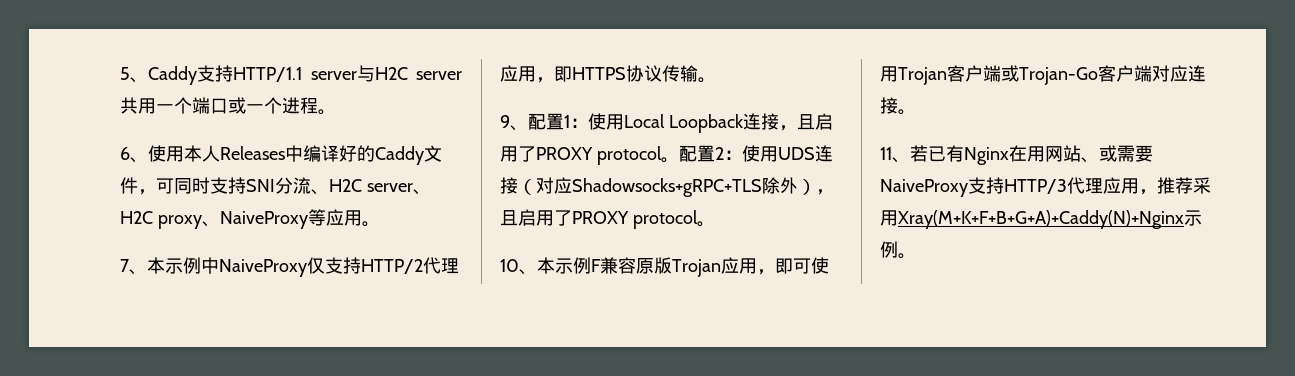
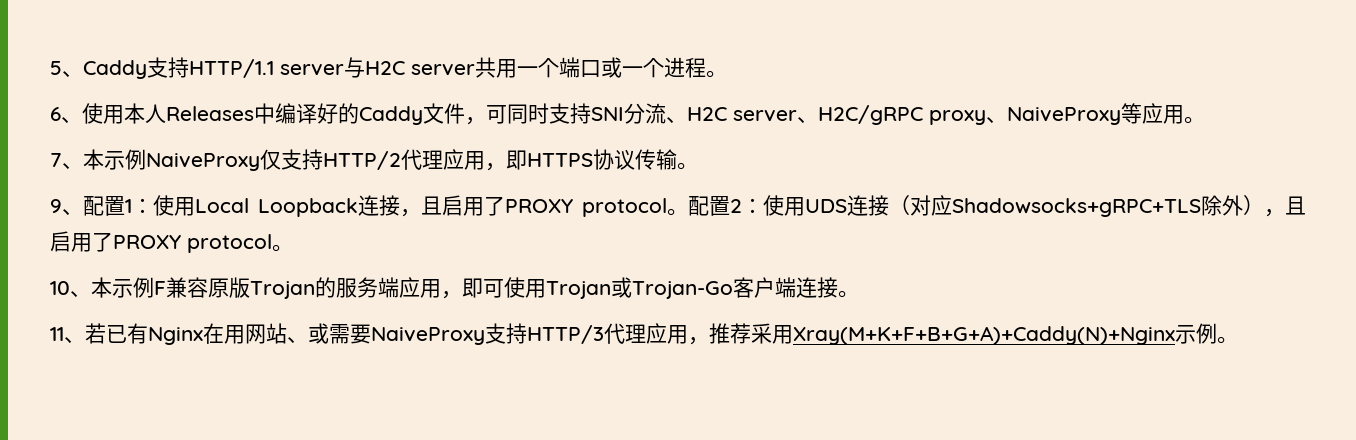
- 6、使用本人Releases中编译好的Caddy文件，可同时支持SNI分流、H2C server、H2C proxy、NaiveProxy等应用。
+ 6、使用本人Releases中编译好的Caddy文件，可同时支持SNI分流、H2C server、H2C/gRPC proxy、NaiveProxy等应用。
- 7、本示例中NaiveProxy仅支持HTTP/2代理应用，即HTTPS协议传输。
+ 7、本示例NaiveProxy仅支持HTTP/2代理应用，即HTTPS协议传输。
- 10、本示例F兼容原版Trojan应用，即可使用Trojan客户端或Trojan-Go客户端对应连接。
+ 10、本示例F兼容原版Trojan的服务端应用，即可使用Trojan或Trojan-Go客户端连接。

